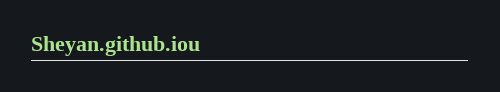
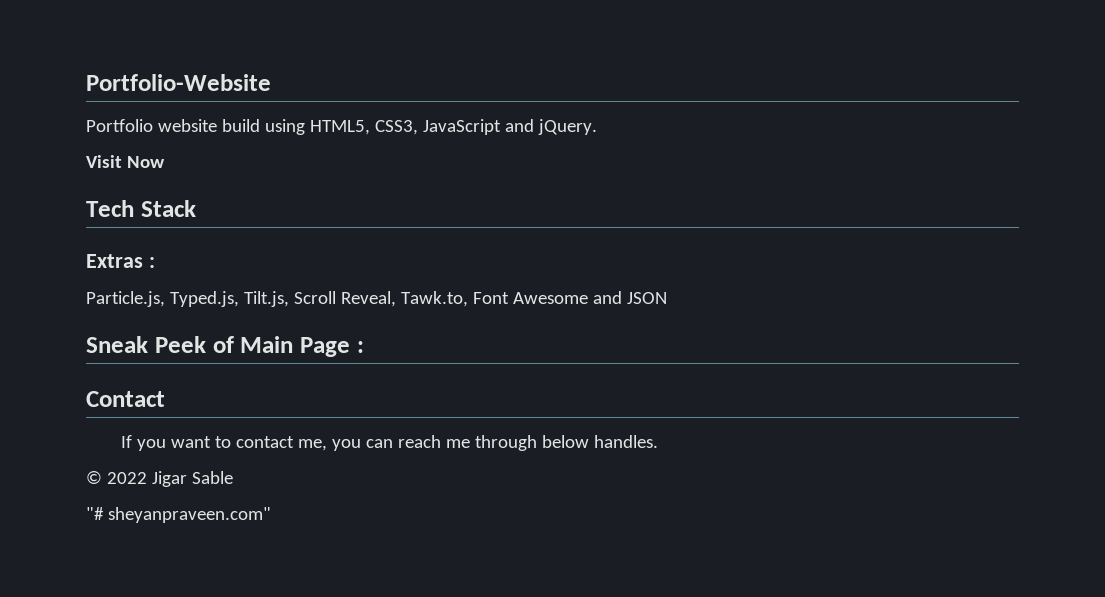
- Sheyan.github.iou
+ Portfolio-Website
+ Portfolio website build using HTML5, CSS3, JavaScript and jQuery.
+ Visit Now
+ Tech Stack
+ Extras :
+ Particle.js, Typed.js, Tilt.js, Scroll Reveal, Tawk.to, Font Awesome and JSON
+ Sneak Peek of Main Page :
+ Contact
+ If you want to contact me, you can reach me through below handles.
+ © 2022 Jigar Sable
+ "# sheyanpraveen.com"

